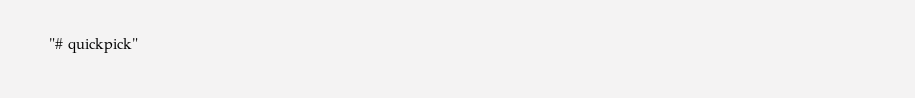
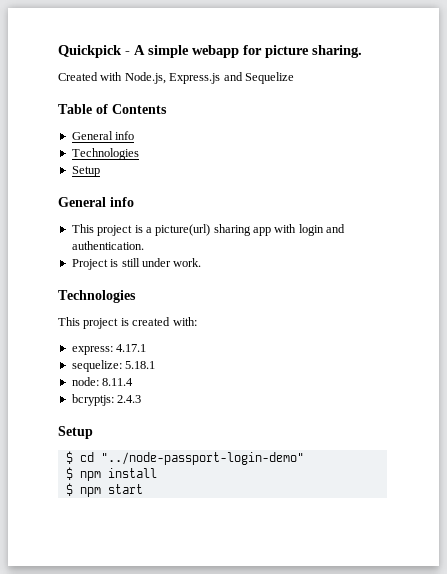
- "# quickpick"
+ Quickpick - A simple webapp for picture sharing.
+ Created with Node.js, Express.js and Sequelize
+ Table of Contents
+ General info
+ Technologies
+ Setup
+ General info
+ This project is a picture(url) sharing app with login and authentication.
+ Project is still under work.
+ Technologies
+ This project is created with:
+ express: 4.17.1
+ sequelize: 5.18.1
+ node: 8.11.4
+ bcryptjs: 2.4.3
+ Setup
+ $ cd "../node-passport-login-demo"
+ $ npm install
+ $ npm start

